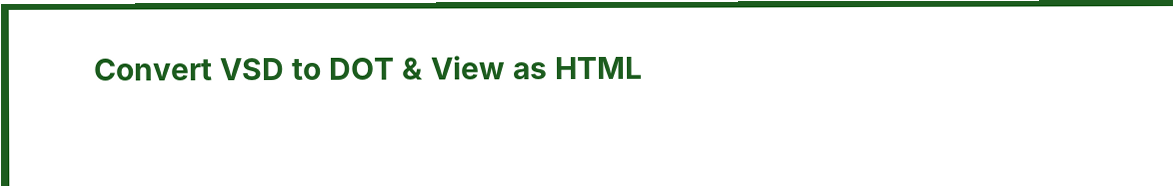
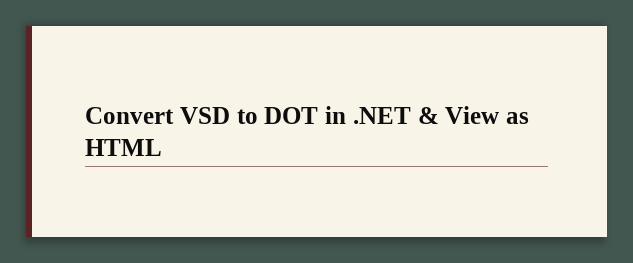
- Convert VSD to DOT & View as HTML
+ Convert VSD to DOT in .NET & View as HTML

